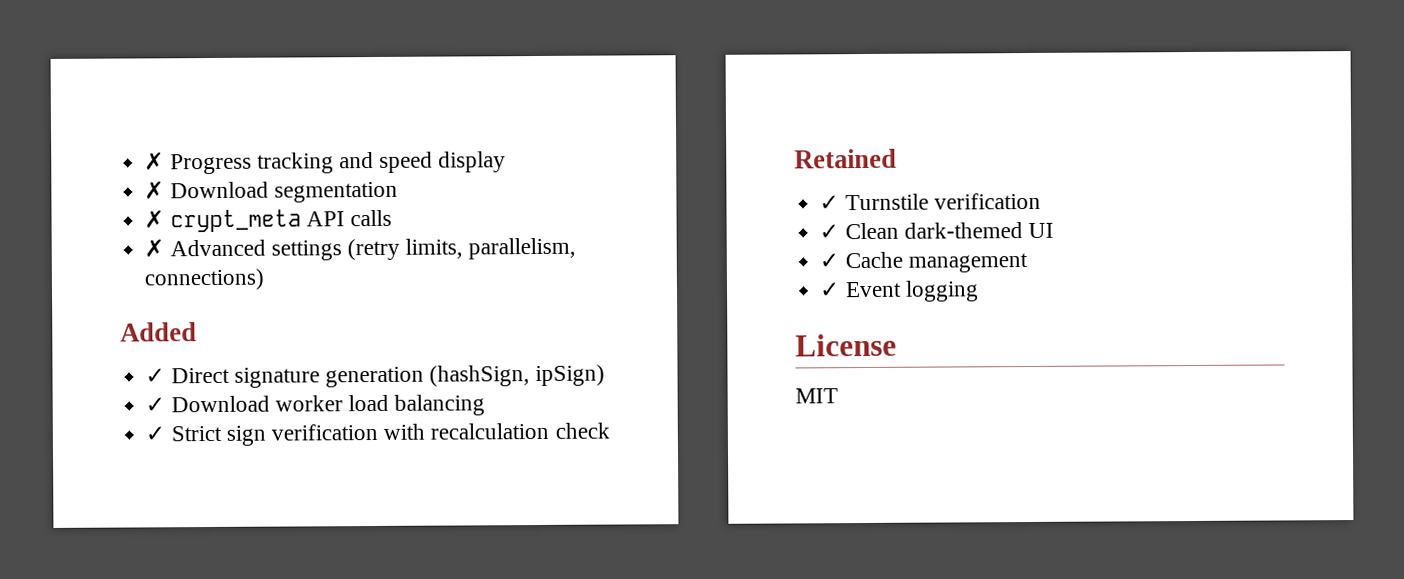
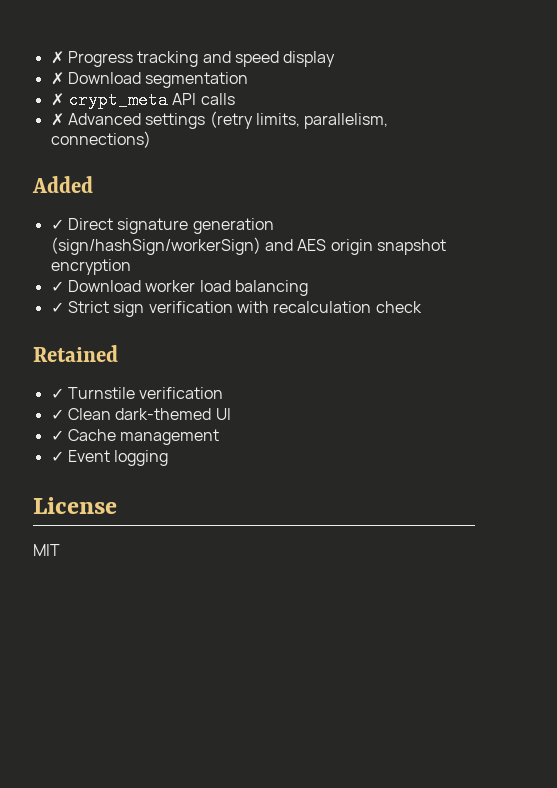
- ✓ Direct signature generation (hashSign, ipSign)
+ ✓ Direct signature generation (sign/hashSign/workerSign) and AES origin snapshot encryption

